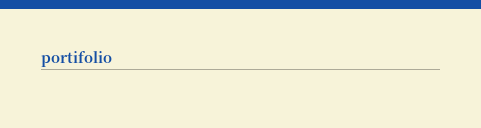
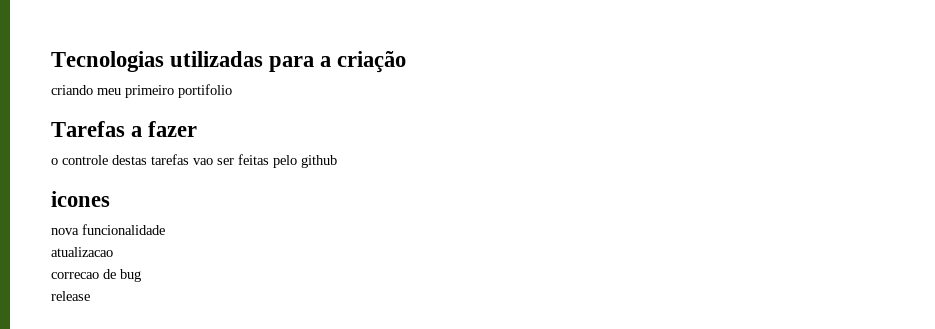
- portifolio
+ Tecnologias utilizadas para a criação
+ criando meu primeiro portifolio
+ Tarefas a fazer
+ o controle destas tarefas vao ser feitas pelo github
+ icones
+ nova funcionalidade
+ atualizacao
+ correcao de bug
+ release

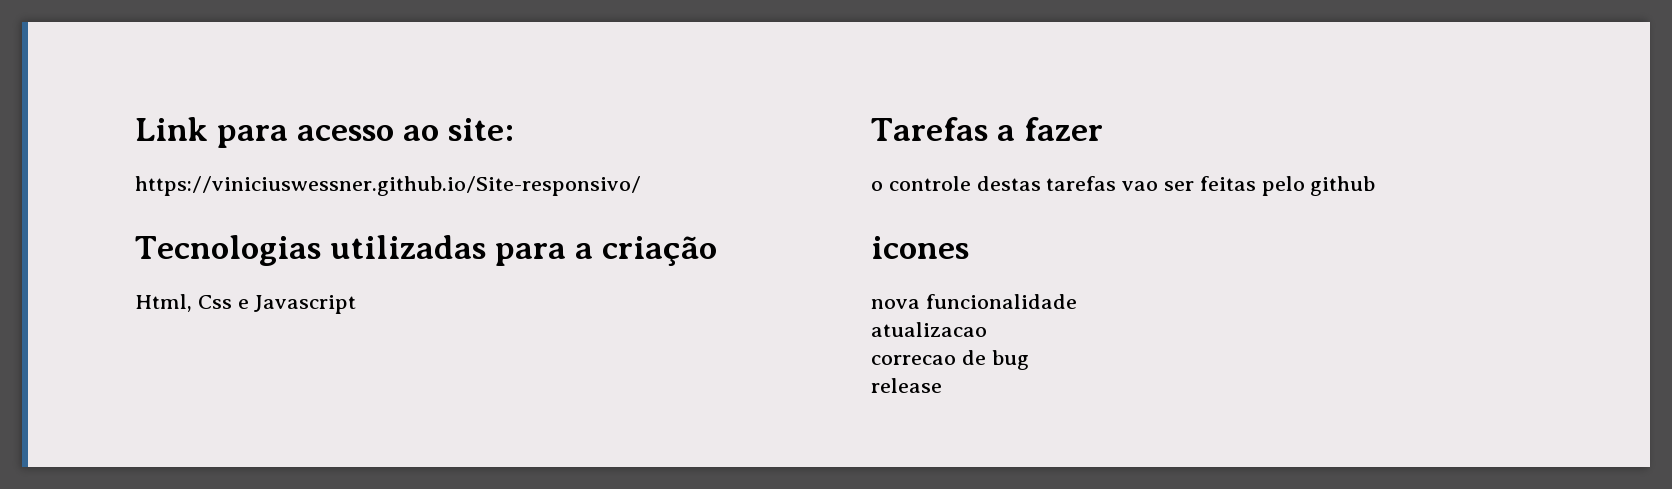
+ Link para acesso ao site:
+ https://viniciuswessner.github.io/Site-responsivo/
- criando meu primeiro portifolio
+ Html, Css e Javascript

